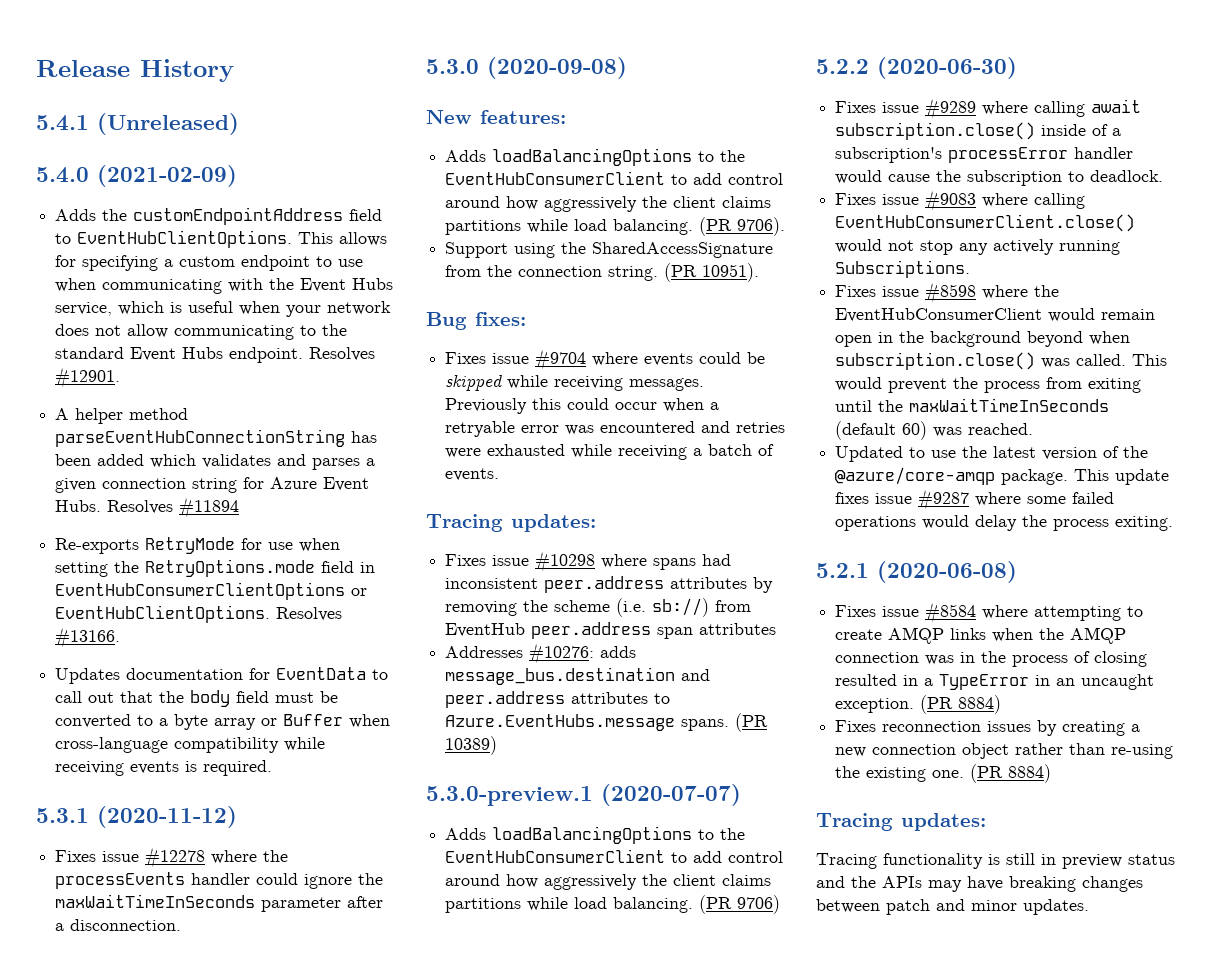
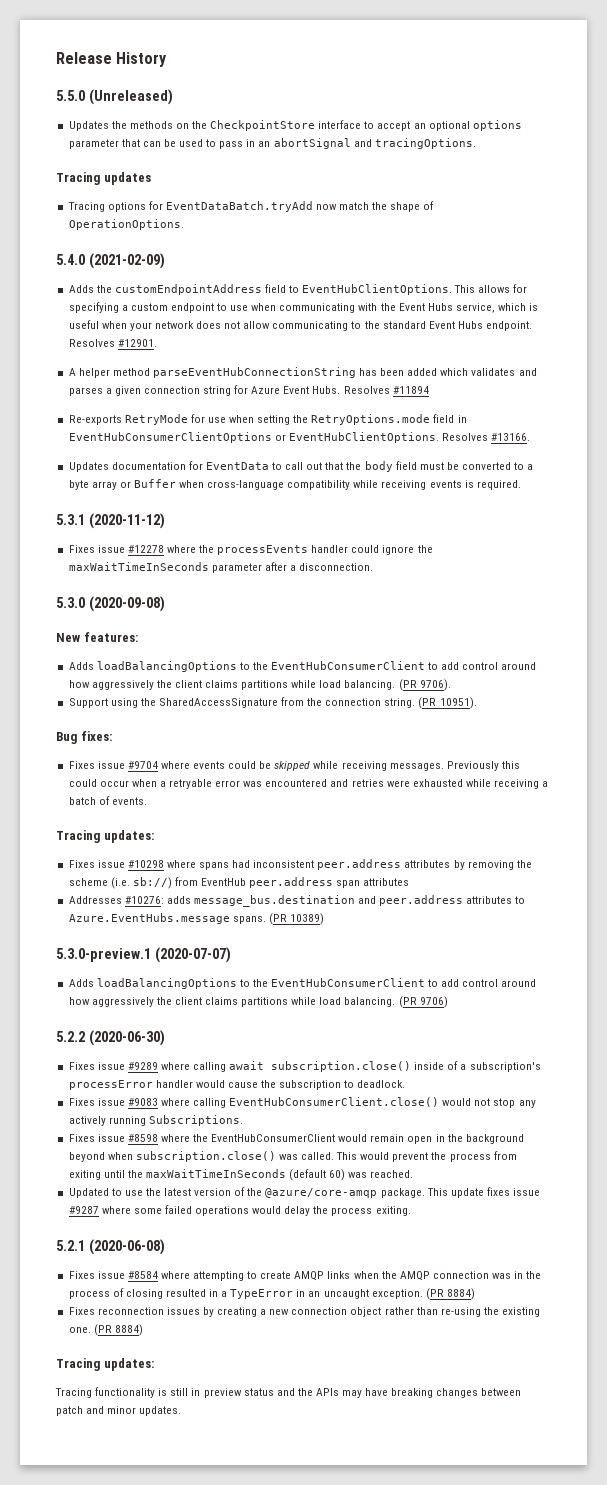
- 5.4.1 (Unreleased)
+ 5.5.0 (Unreleased)
+ Updates the methods on the CheckpointStore interface to accept an optional options parameter that can be used to pass in an abortSignal and tracingOptions.
+ Tracing updates
+ Tracing options for EventDataBatch.tryAdd now match the shape of OperationOptions.

